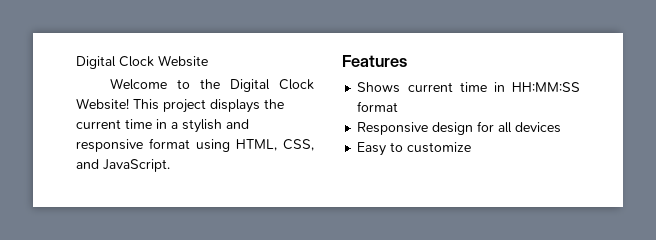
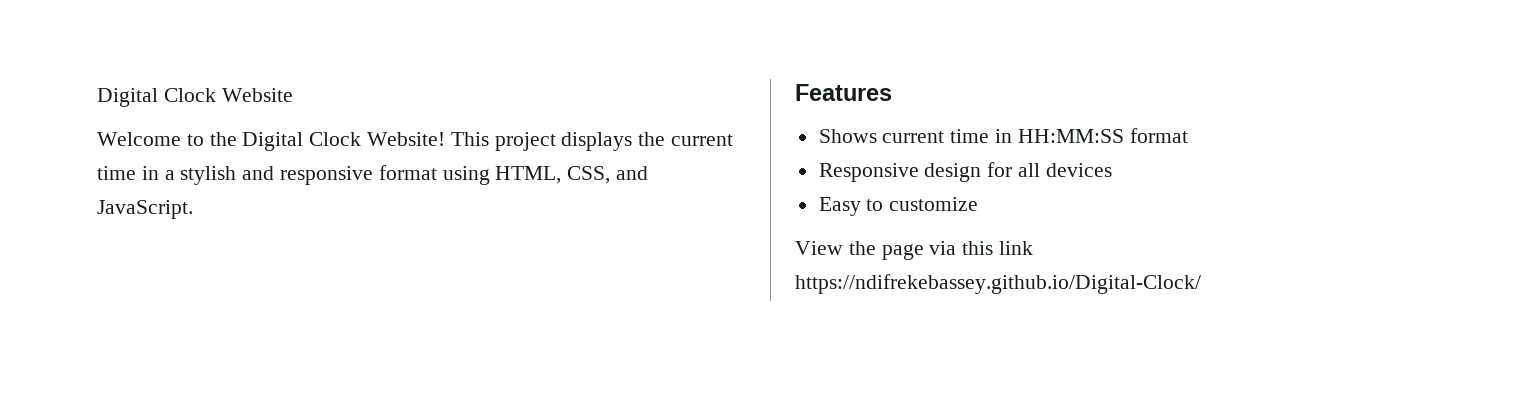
+ View the page via this link https://ndifrekebassey.github.io/Digital-Clock/

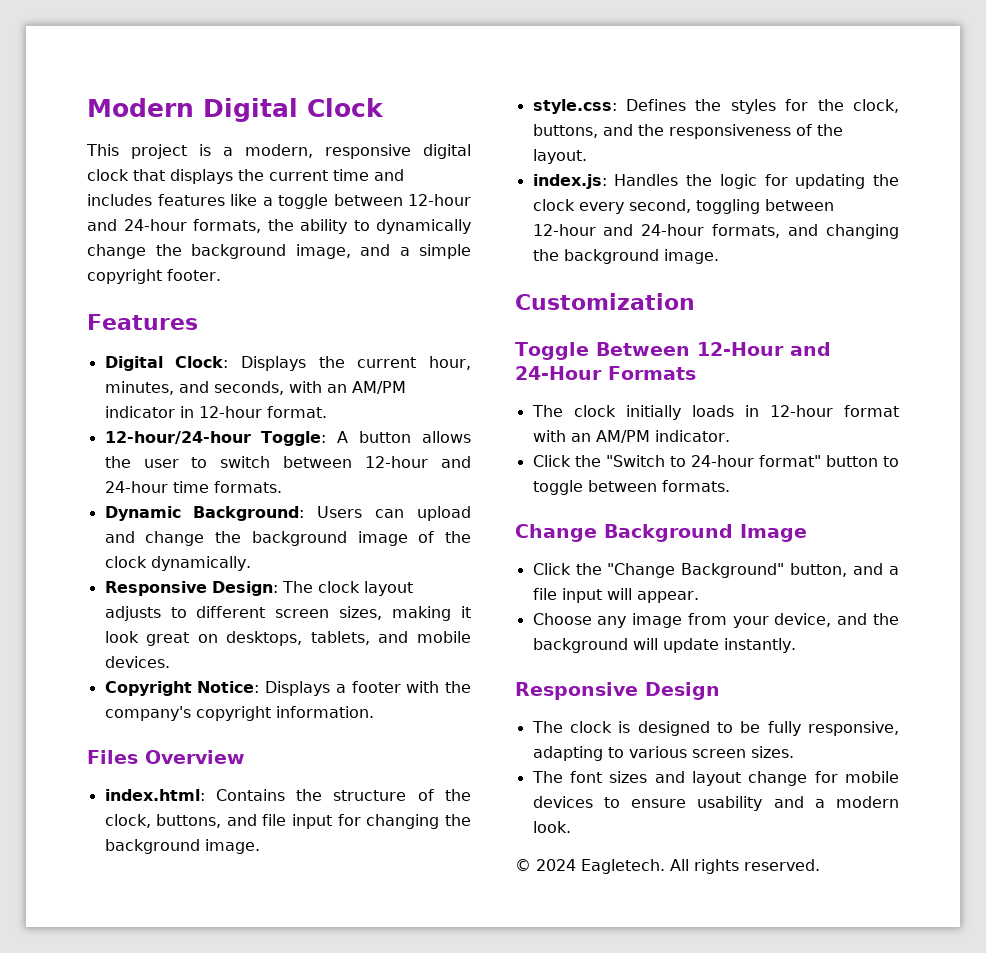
- Digital Clock Website
- Welcome to the Digital Clock Website! This project displays the current time in a stylish and responsive format using HTML, CSS, and JavaScript.
+ Modern Digital Clock
+ This project is a modern, responsive digital clock that displays the current time and includes features like a toggle between 12-hour and 24-hour formats, the ability to dynamically change the background image, and a simple copyright footer.
  Features
- Shows current time in HH:MM:SS format
- Responsive design for all devices
- Easy to customize
- View the page via this link https://ndifrekebassey.github.io/Digital-Clock/
+ Digital Clock: Displays the current hour, minutes, and seconds, with an AM/PM indicator in 12-hour format.
+ 12-hour/24-hour Toggle: A button allows the user to switch between 12-hour and 24-hour time formats.
+ Dynamic Background: Users can upload and change the background image of the clock dynamically.
+ Responsive Design: The clock layout adjusts to different screen sizes, making it look great on desktops, tablets, and mobile devices.
+ Copyright Notice: Displays a footer with the company's copyright information.
+ Files Overview
+ index.html: Contains the structure of the clock, buttons, and file input for changing the background image.
+ style.css: Defines the styles for the clock, buttons, and the responsiveness of the layout.
+ index.js: Handles the logic for updating the clock every second, toggling between 12-hour and 24-hour formats, and changing the background image.
+ Customization
+ Toggle Between 12-Hour and 24-Hour Formats
+ The clock initially loads in 12-hour format with an AM/PM indicator.
+ Click the "Switch to 24-hour format" button to toggle between formats.
+ Change Background Image
+ Click the "Change Background" button, and a file input will appear.
+ Choose any image from your device, and the background will update instantly.
+ Responsive Design
+ The clock is designed to be fully responsive, adapting to various screen sizes.
+ The font sizes and layout change for mobile devices to ensure usability and a modern look.
+ © 2024 Eagletech. All rights reserved.

